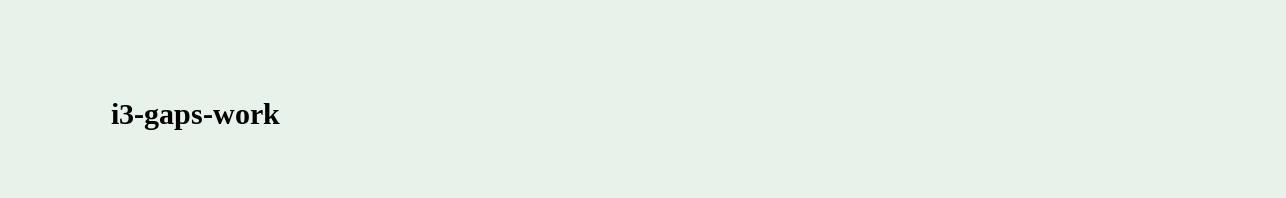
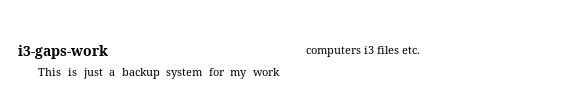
+ This is just a backup system for my work computers i3 files etc.

